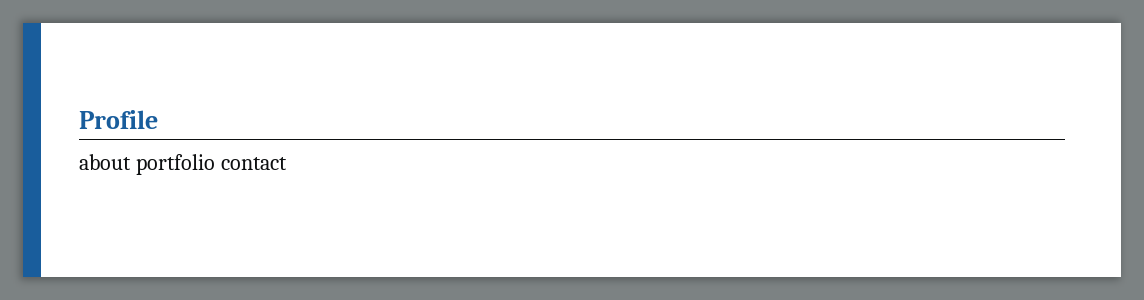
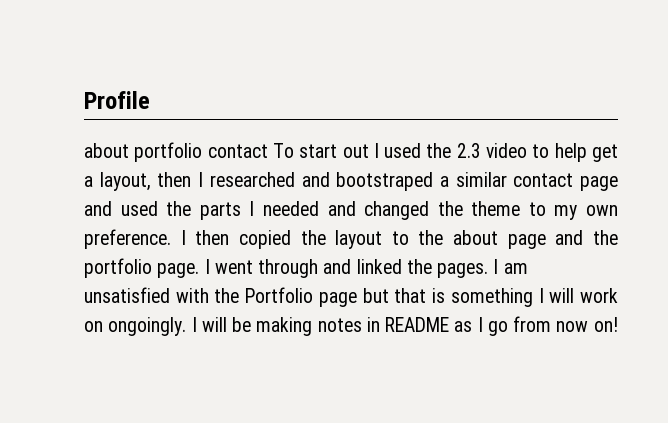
- about portfolio contact
+ about portfolio contact To start out I used the 2.3 video to help get a layout, then I researched and bootstraped a similar contact page and used the parts I needed and changed the theme to my own preference. I then copied the layout to the about page and the portfolio page. I went through and linked the pages. I am unsatisfied with the Portfolio page but that is something I will work on ongoingly. I will be making notes in README as I go from now on!

